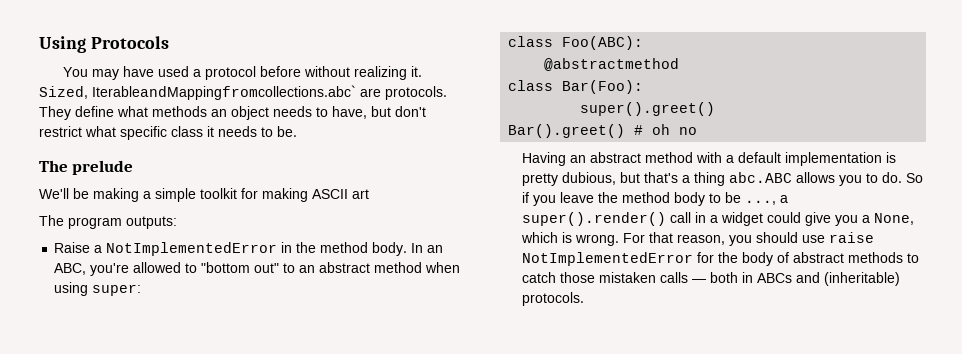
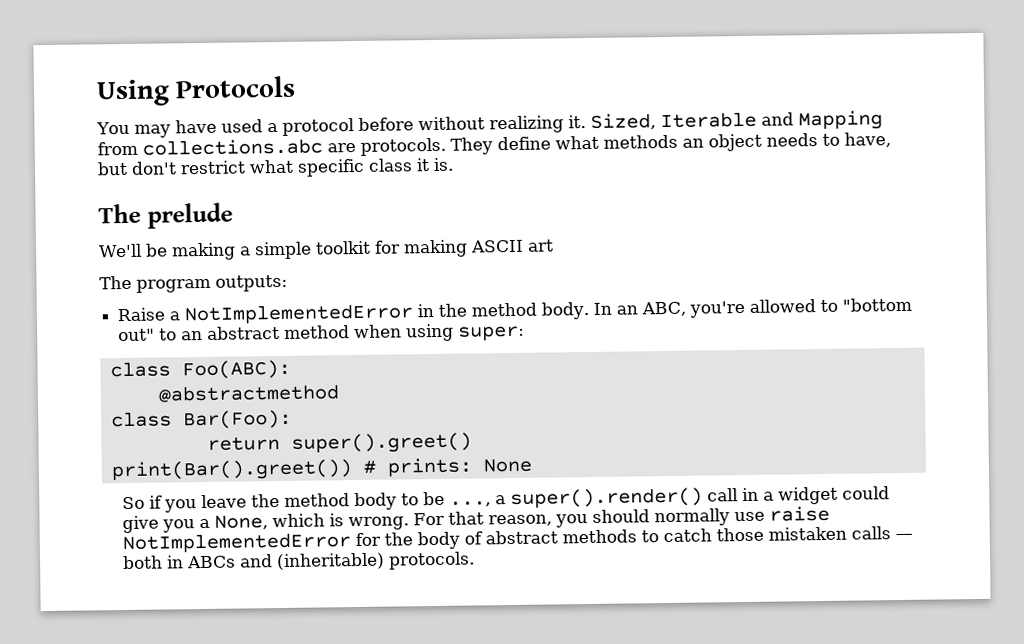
- Sized, IterableandMappingfromcollections.abc` are protocols.
+ Sized, Iterable and Mapping from collections.abc are protocols.
- They define what methods an object needs to have, but don't restrict what specific class it needs to be.
+ They define what methods an object needs to have, but don't restrict what specific class it is.
- super().greet()
+ return super().greet()
- Bar().greet() # oh no
- Having an abstract method with a default implementation is pretty dubious, but that's a thing abc.ABC allows you to do. So if you leave the method body to be ..., a super().render() call in a widget could give you a None, which is wrong.
+ print(Bar().greet()) # prints: None
+ So if you leave the method body to be ..., a super().render() call in a widget could give you a None, which is wrong.
- For that reason, you should use raise NotImplementedError for the body of abstract methods to catch those mistaken calls — both in ABCs and (inheritable) protocols.
+ For that reason, you should normally use raise NotImplementedError for the body of abstract methods to catch those mistaken calls — both in ABCs and (inheritable) protocols.

